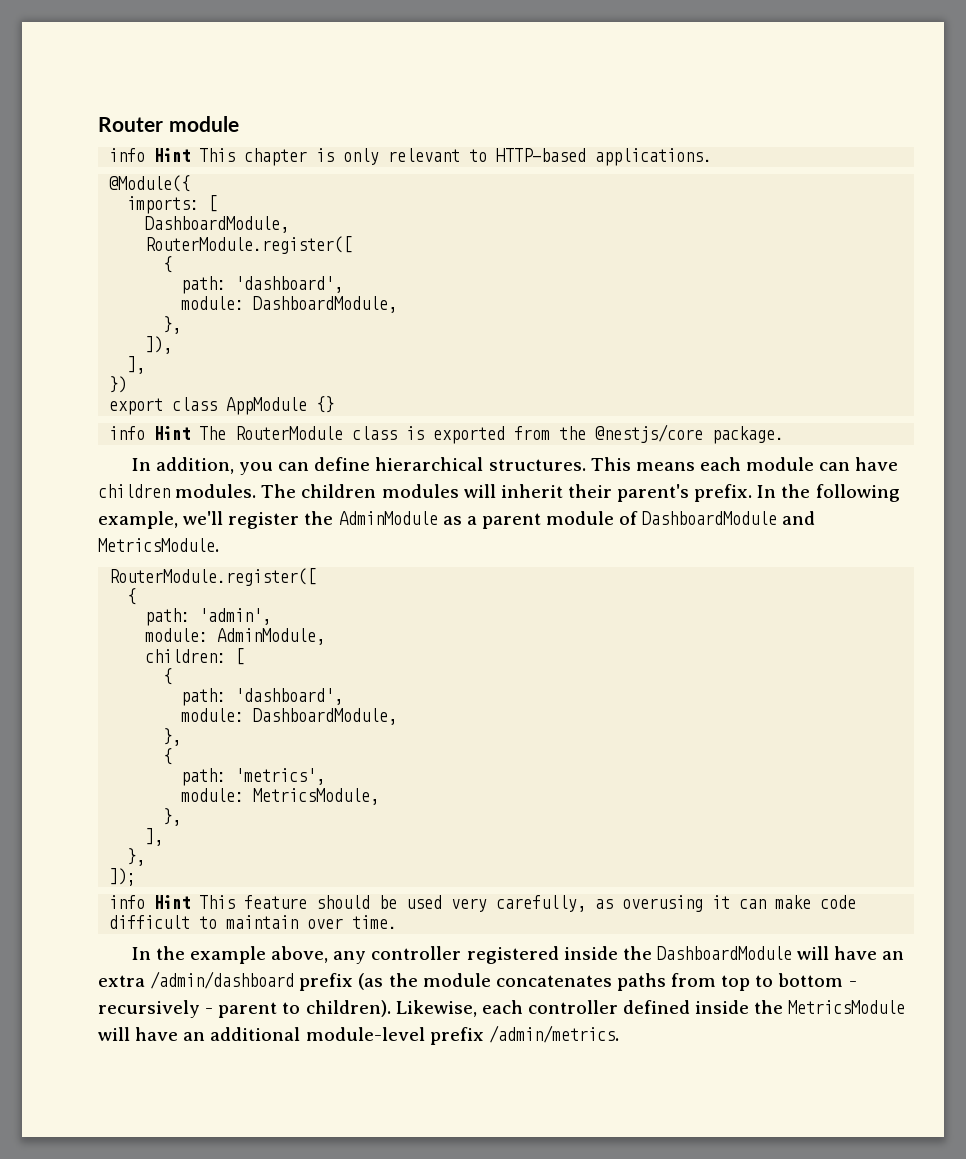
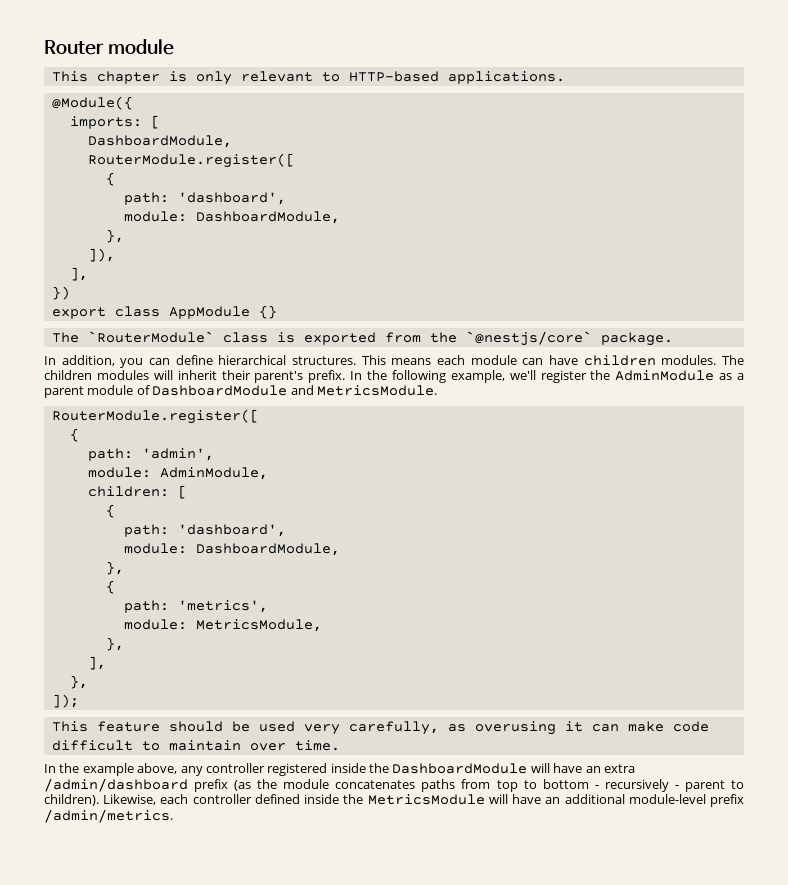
- info Hint This chapter is only relevant to HTTP-based applications.
+ This chapter is only relevant to HTTP-based applications.
- info Hint The RouterModule class is exported from the @nestjs/core package.
+ The `RouterModule` class is exported from the `@nestjs/core` package.
- info Hint This feature should be used very carefully, as overusing it can make code difficult to maintain over time.
+ This feature should be used very carefully, as overusing it can make code difficult to maintain over time.

